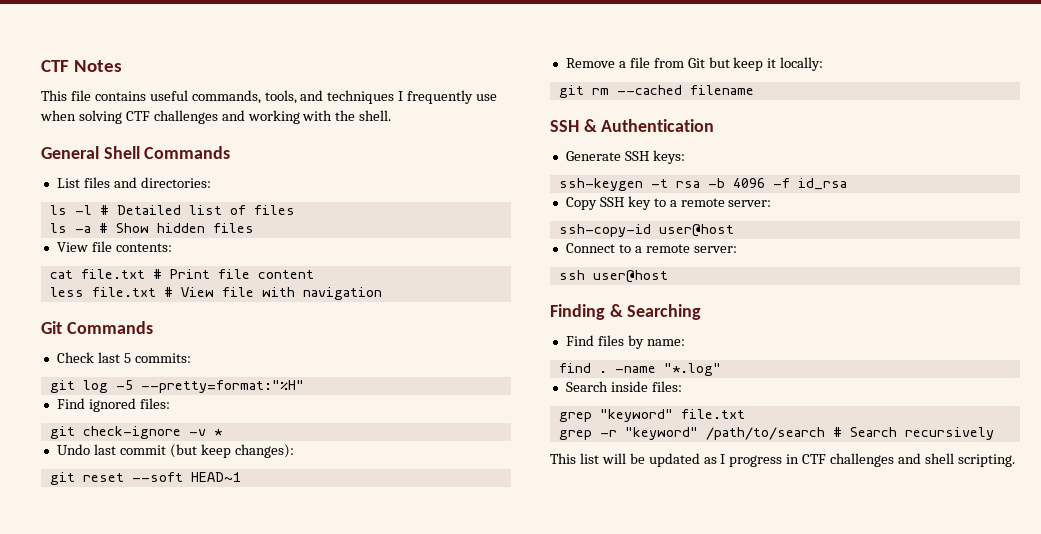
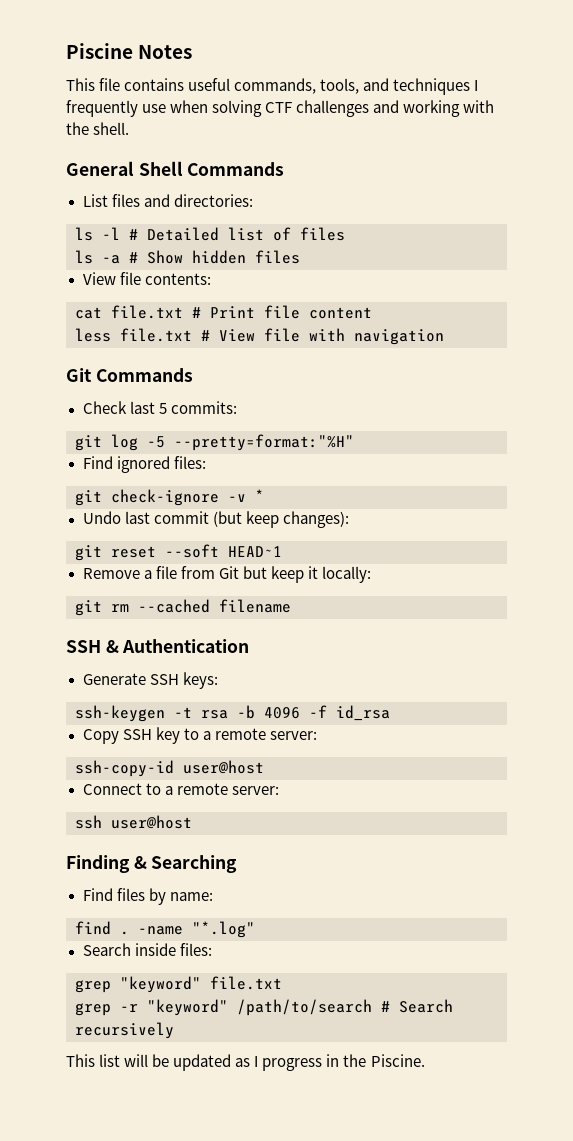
- CTF Notes
+ Piscine Notes
- This list will be updated as I progress in CTF challenges and shell scripting.
+ This list will be updated as I progress in the Piscine.

